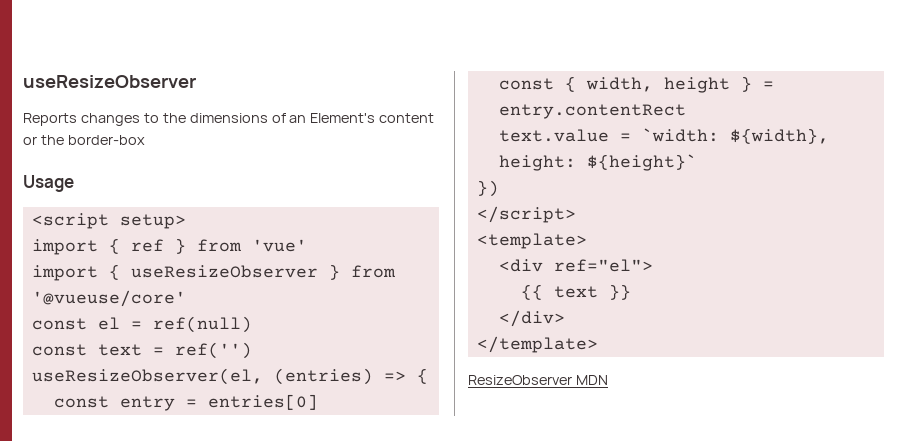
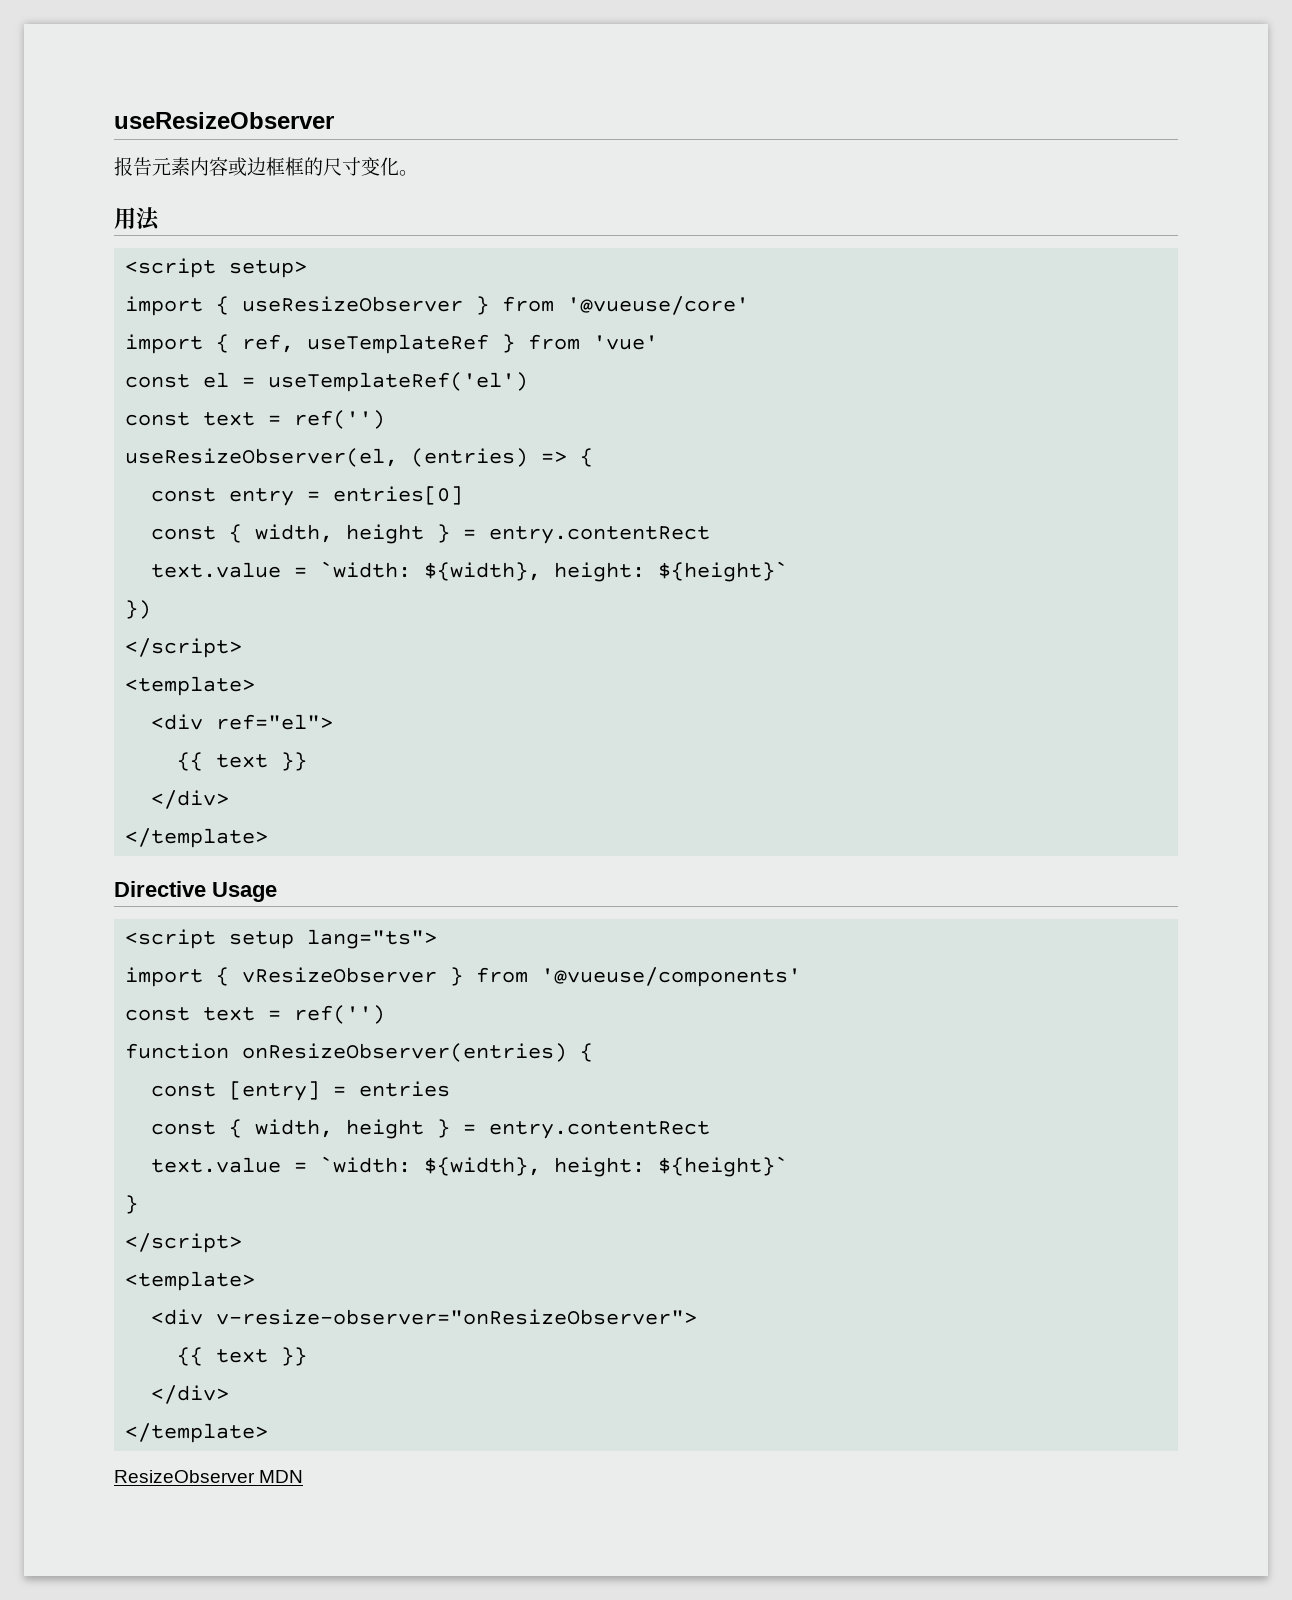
- Reports changes to the dimensions of an Element's content or the border-box
- Usage
+ 报告元素内容或边框框的尺寸变化。
+ 用法
  <script setup>
- import { ref } from 'vue'
+ import { ref, useTemplateRef } from 'vue'
- const el = ref(null)
+ const el = useTemplateRef('el')
+ Directive Usage
+ <script setup lang="ts">
+ import { vResizeObserver } from '@vueuse/components'
+ const text = ref('')
+ function onResizeObserver(entries) {
+ const [entry] = entries
+ const { width, height } = entry.contentRect
+ text.value = `width: ${width}, height: ${height}`
+ }
+ </script>
+ <template>
+ <div v-resize-observer="onResizeObserver">
+ {{ text }}
+ </div>
+ </template>

